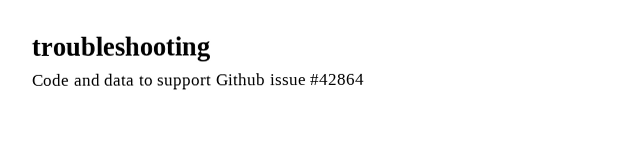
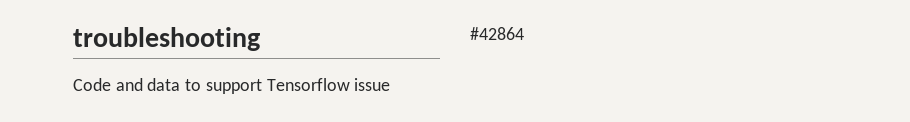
- Code and data to support Github issue #42864
+ Code and data to support Tensorflow issue #42864

